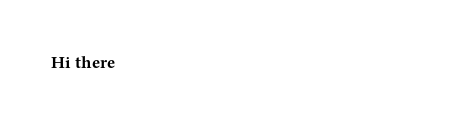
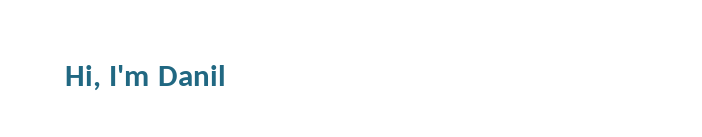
- Hi there
+ Hi, I'm Danil

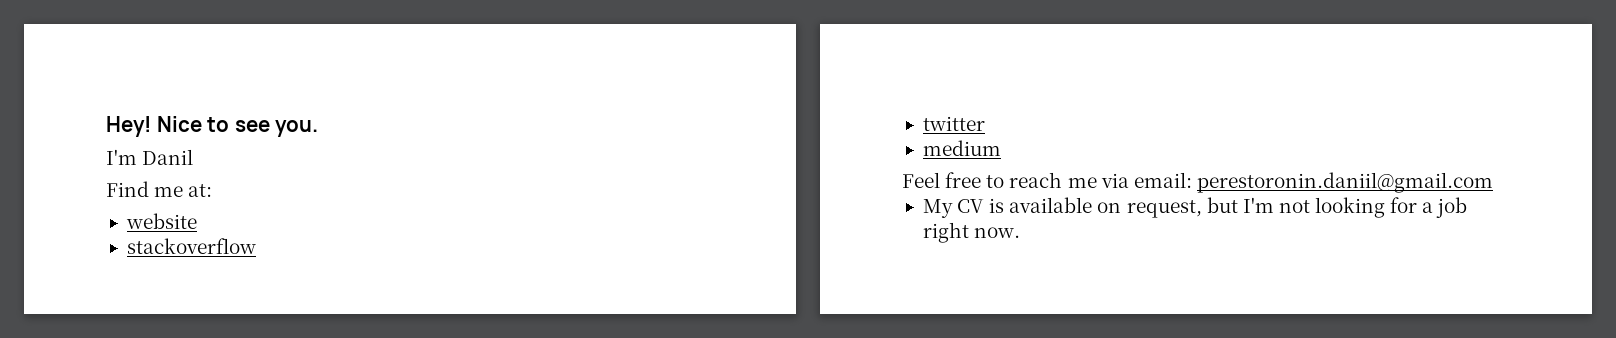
- Hi, I'm Danil
+ Hey! Nice to see you.
+ I'm Danil
+ Find me at:
+ website
+ stackoverflow
+ twitter
+ medium
+ Feel free to reach me via email: perestoronin.daniil@gmail.com
+ My CV is available on request, but I'm not looking for a job right now.

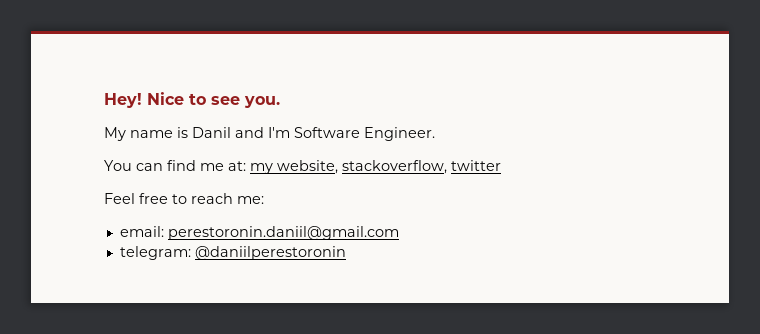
- I'm Danil
- Find me at:
- website
- stackoverflow
- twitter
+ My name is Danil and I'm Software Engineer.
+ You can find me at: my website, stackoverflow, twitter
- medium
- Feel free to reach me via email: perestoronin.daniil@gmail.com
+ Feel free to reach me:
+ email: perestoronin.daniil@gmail.com
- My CV is available on request, but I'm not looking for a job right now.
+ telegram: @daniilperestoronin

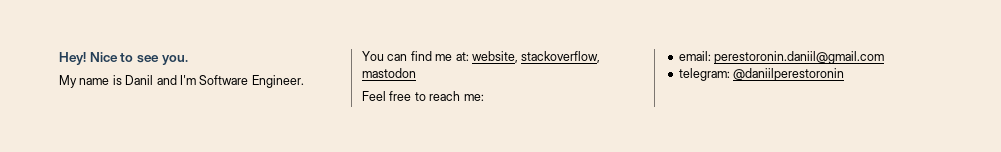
- You can find me at: my website, stackoverflow, twitter
+ You can find me at: website, stackoverflow, mastodon

